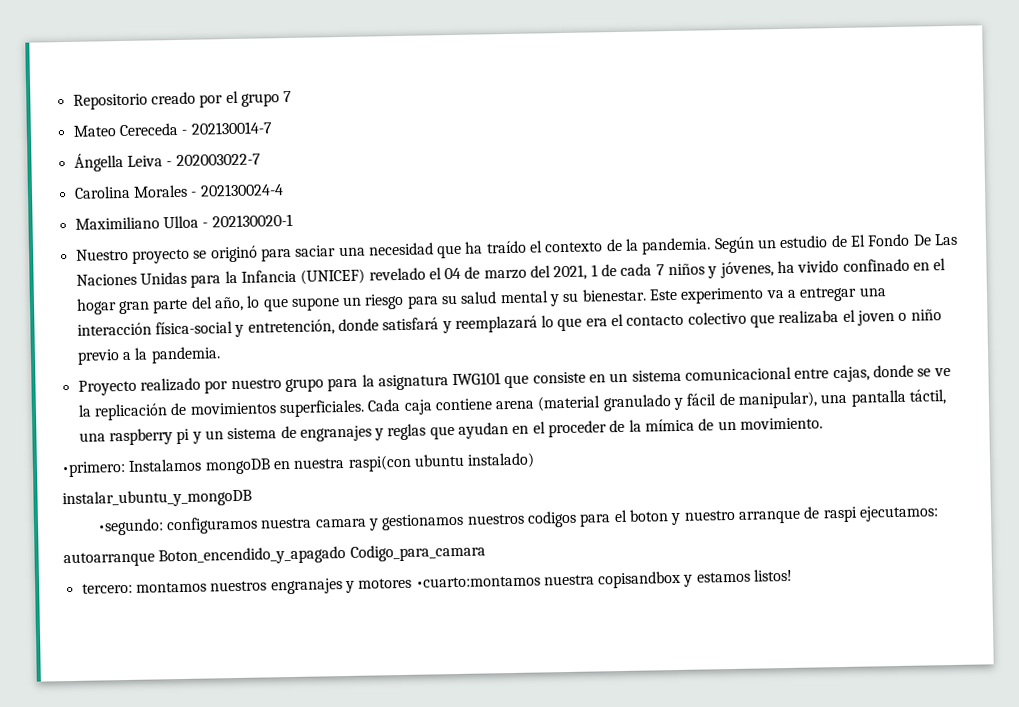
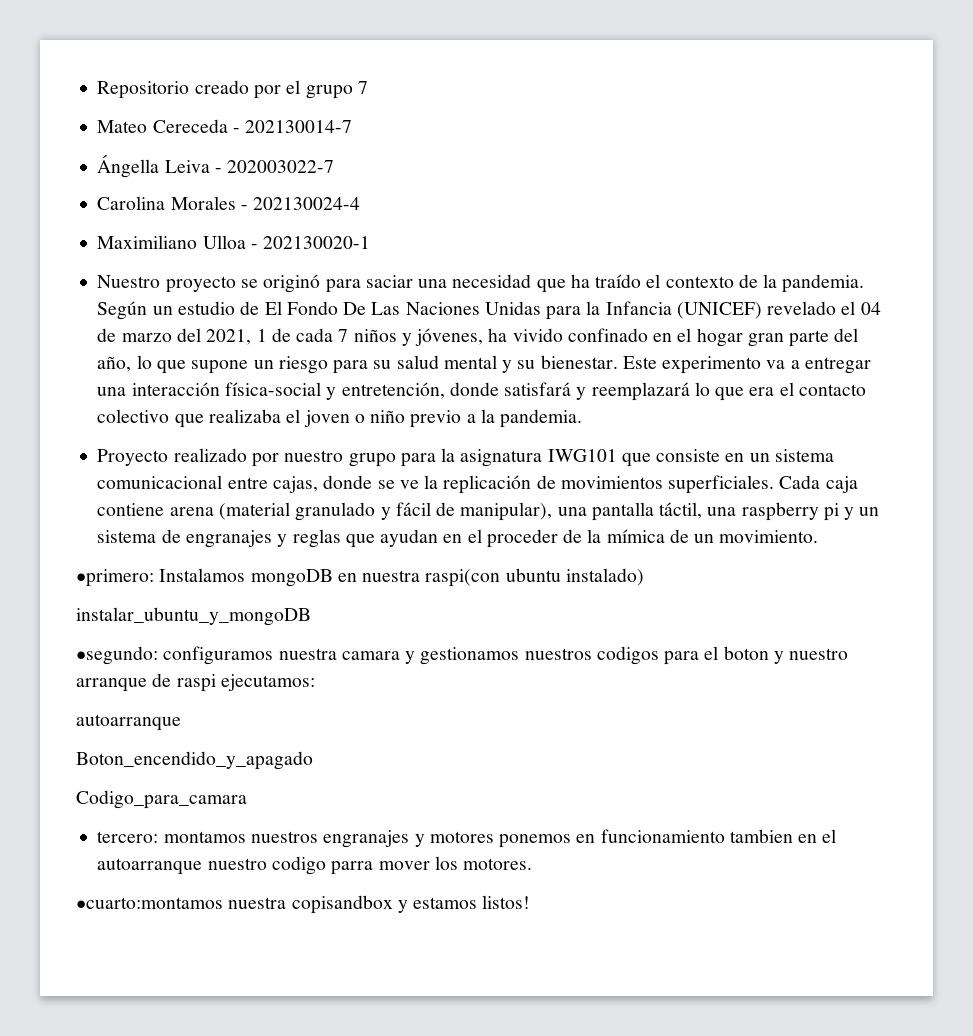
  •segundo: configuramos nuestra camara y gestionamos nuestros codigos para el boton y nuestro arranque de raspi ejecutamos:
- autoarranque Boton_encendido_y_apagado Codigo_para_camara
+ autoarranque
+ Boton_encendido_y_apagado
+ Codigo_para_camara
- tercero: montamos nuestros engranajes y motores •cuarto:montamos nuestra copisandbox y estamos listos!
+ tercero: montamos nuestros engranajes y motores ponemos en funcionamiento tambien en el autoarranque nuestro codigo parra mover los motores.
+ •cuarto:montamos nuestra copisandbox y estamos listos!

